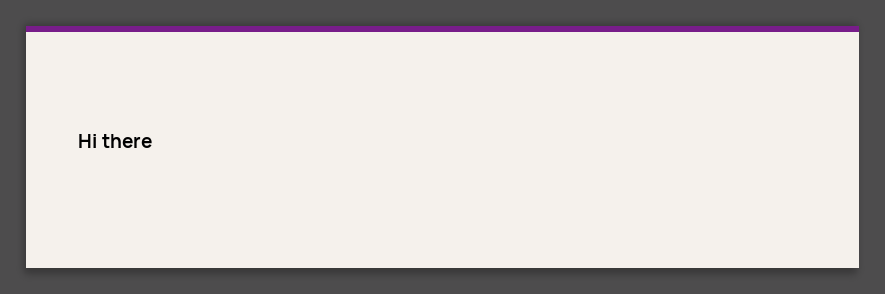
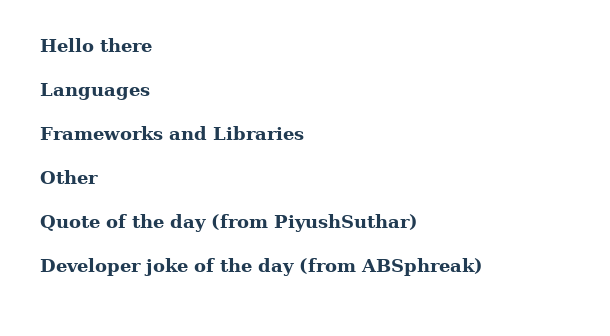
- Hi there
+ Hello there
+ Languages
+ Frameworks and Libraries
+ Other
+ Quote of the day (from PiyushSuthar)
+ Developer joke of the day (from ABSphreak)

